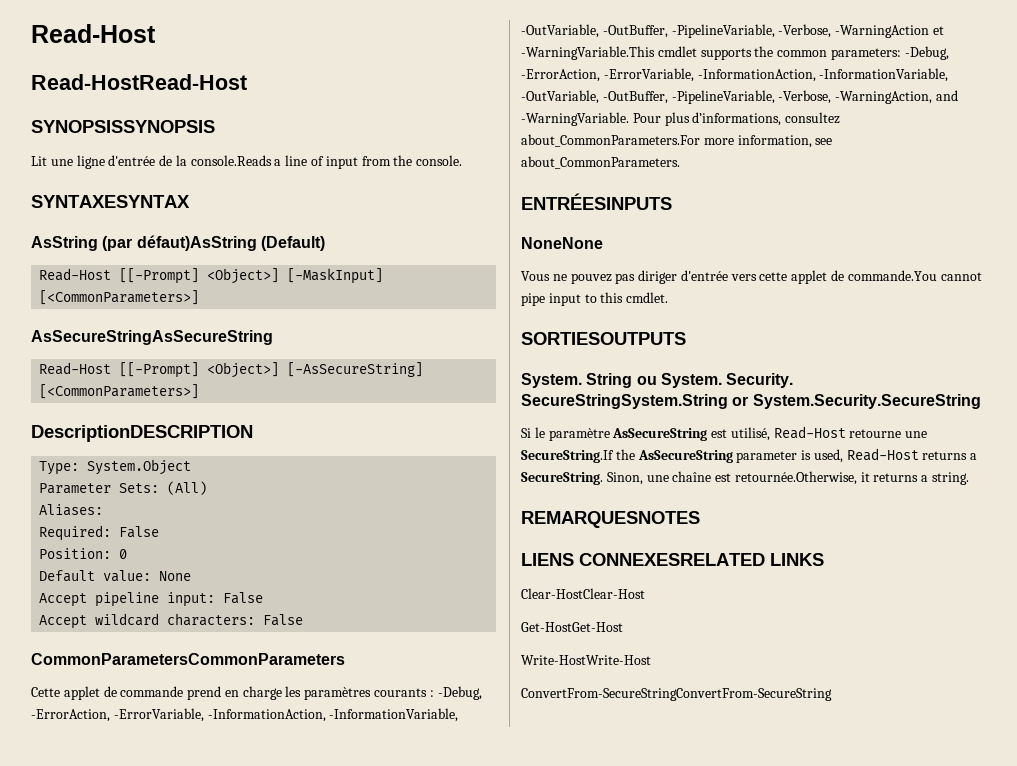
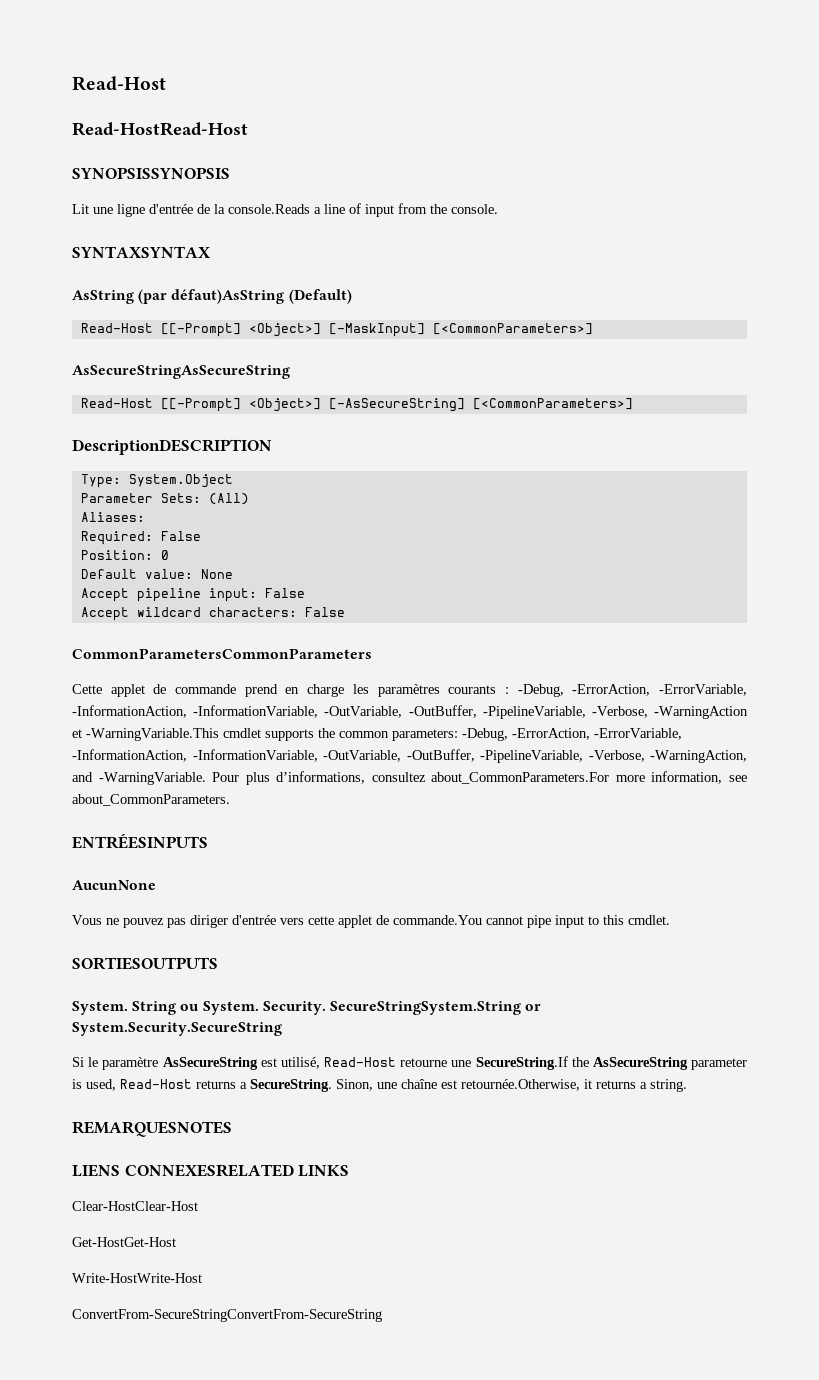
- SYNTAXESYNTAX
+ SYNTAXSYNTAX
- NoneNone
+ AucunNone

